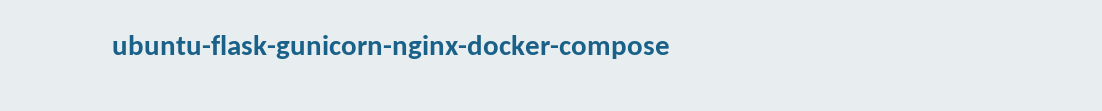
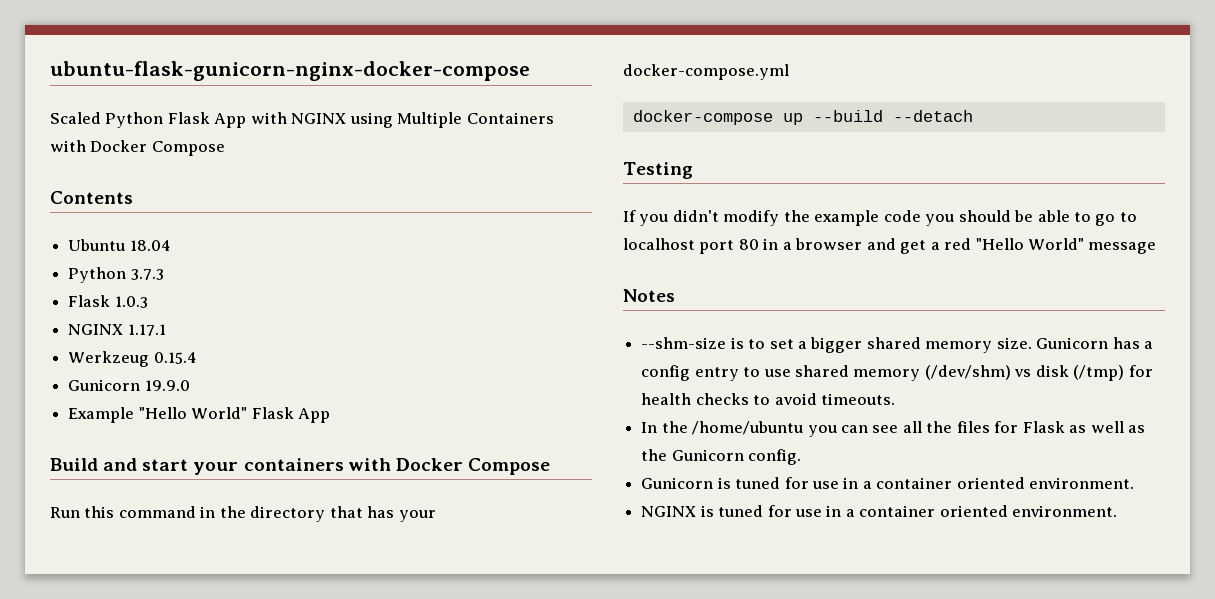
+ Scaled Python Flask App with NGINX using Multiple Containers with Docker Compose
+ Contents
+ Ubuntu 18.04
+ Python 3.7.3
+ Flask 1.0.3
+ NGINX 1.17.1
+ Werkzeug 0.15.4
+ Gunicorn 19.9.0
+ Example "Hello World" Flask App
+ Build and start your containers with Docker Compose
+ Run this command in the directory that has your docker-compose.yml
+ docker-compose up --build --detach
+ Testing
+ If you didn't modify the example code you should be able to go to localhost port 80 in a browser and get a red "Hello World" message
+ Notes
+ --shm-size is to set a bigger shared memory size. Gunicorn has a config entry to use shared memory (/dev/shm) vs disk (/tmp) for health checks to avoid timeouts.
+ In the /home/ubuntu you can see all the files for Flask as well as the Gunicorn config.
+ Gunicorn is tuned for use in a container oriented environment.
+ NGINX is tuned for use in a container oriented environment.

